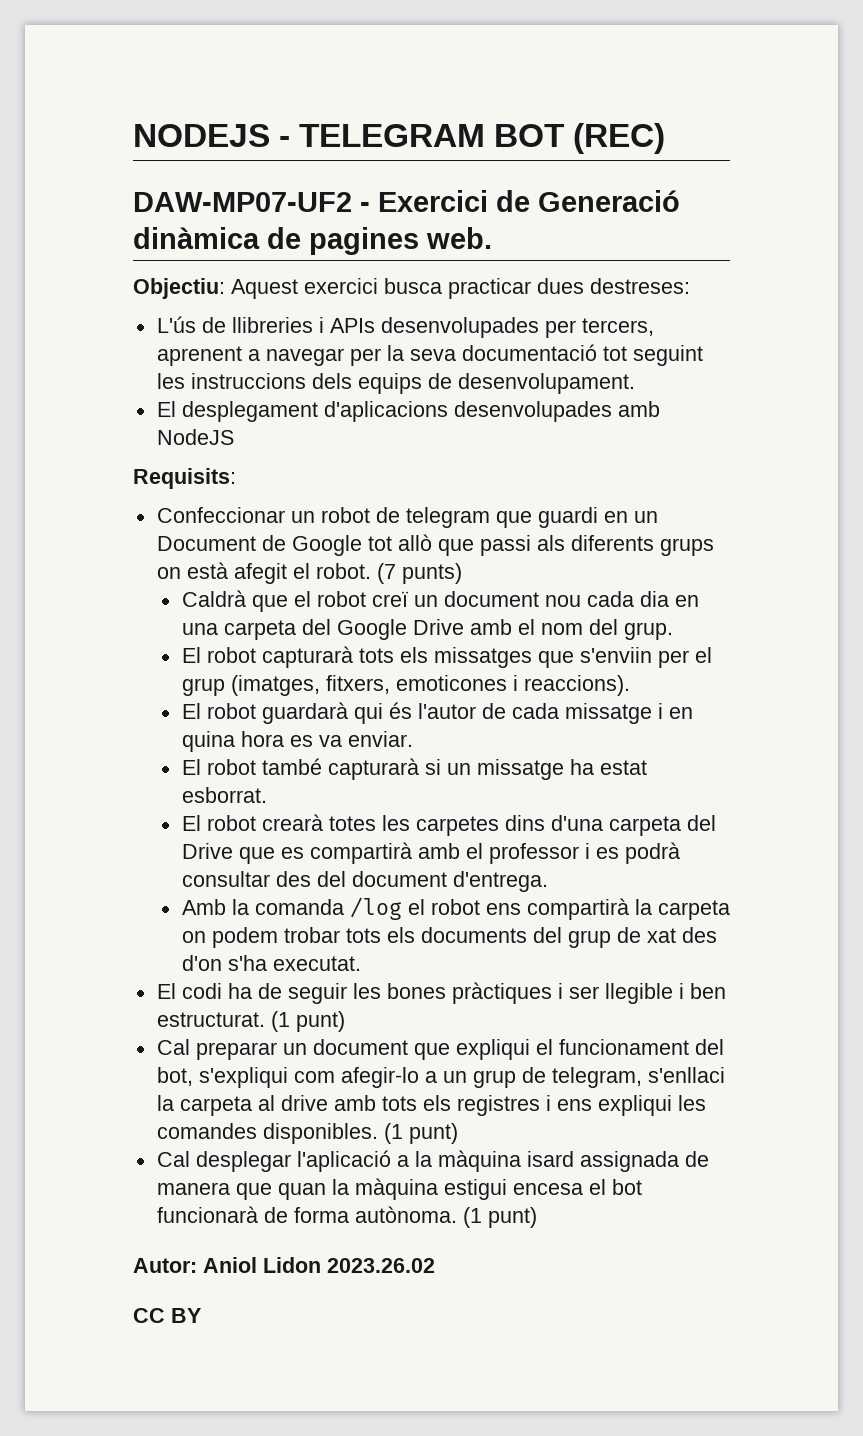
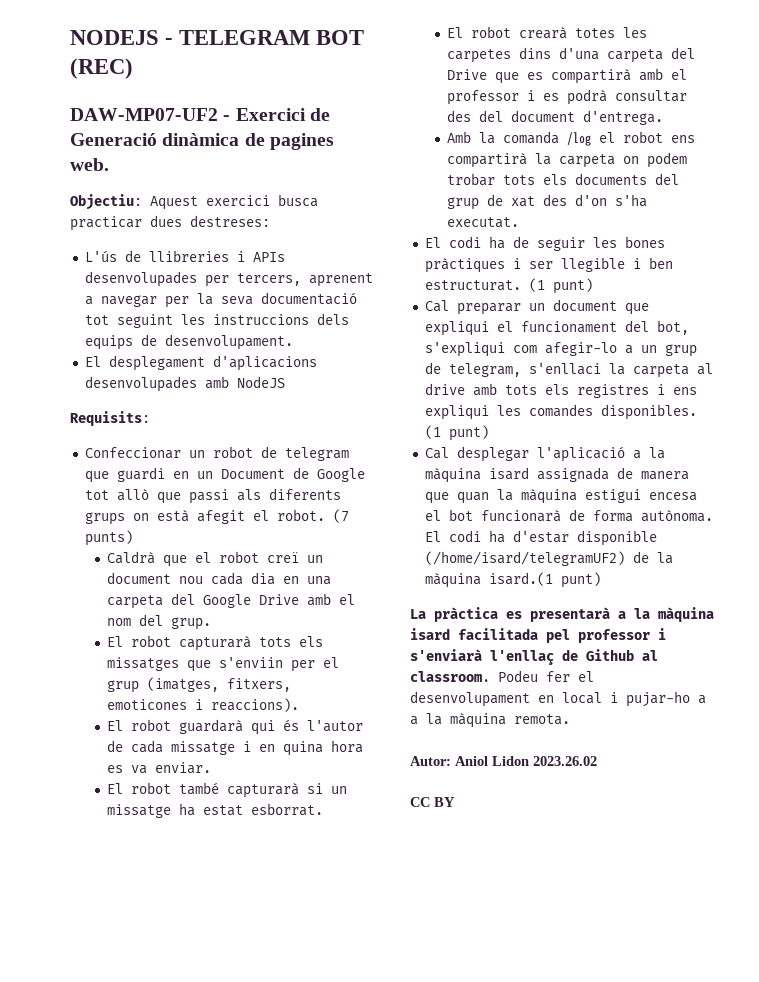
- Cal desplegar l'aplicació a la màquina isard assignada de manera que quan la màquina estigui encesa el bot funcionarà de forma autònoma. (1 punt)
+ Cal desplegar l'aplicació a la màquina isard assignada de manera que quan la màquina estigui encesa el bot funcionarà de forma autònoma. El codi ha d'estar disponible (/home/isard/telegramUF2) de la màquina isard.(1 punt)
+ La pràctica es presentarà a la màquina isard facilitada pel professor i s'enviarà l'enllaç de Github al classroom. Podeu fer el desenvolupament en local i pujar-ho a a la màquina remota.

